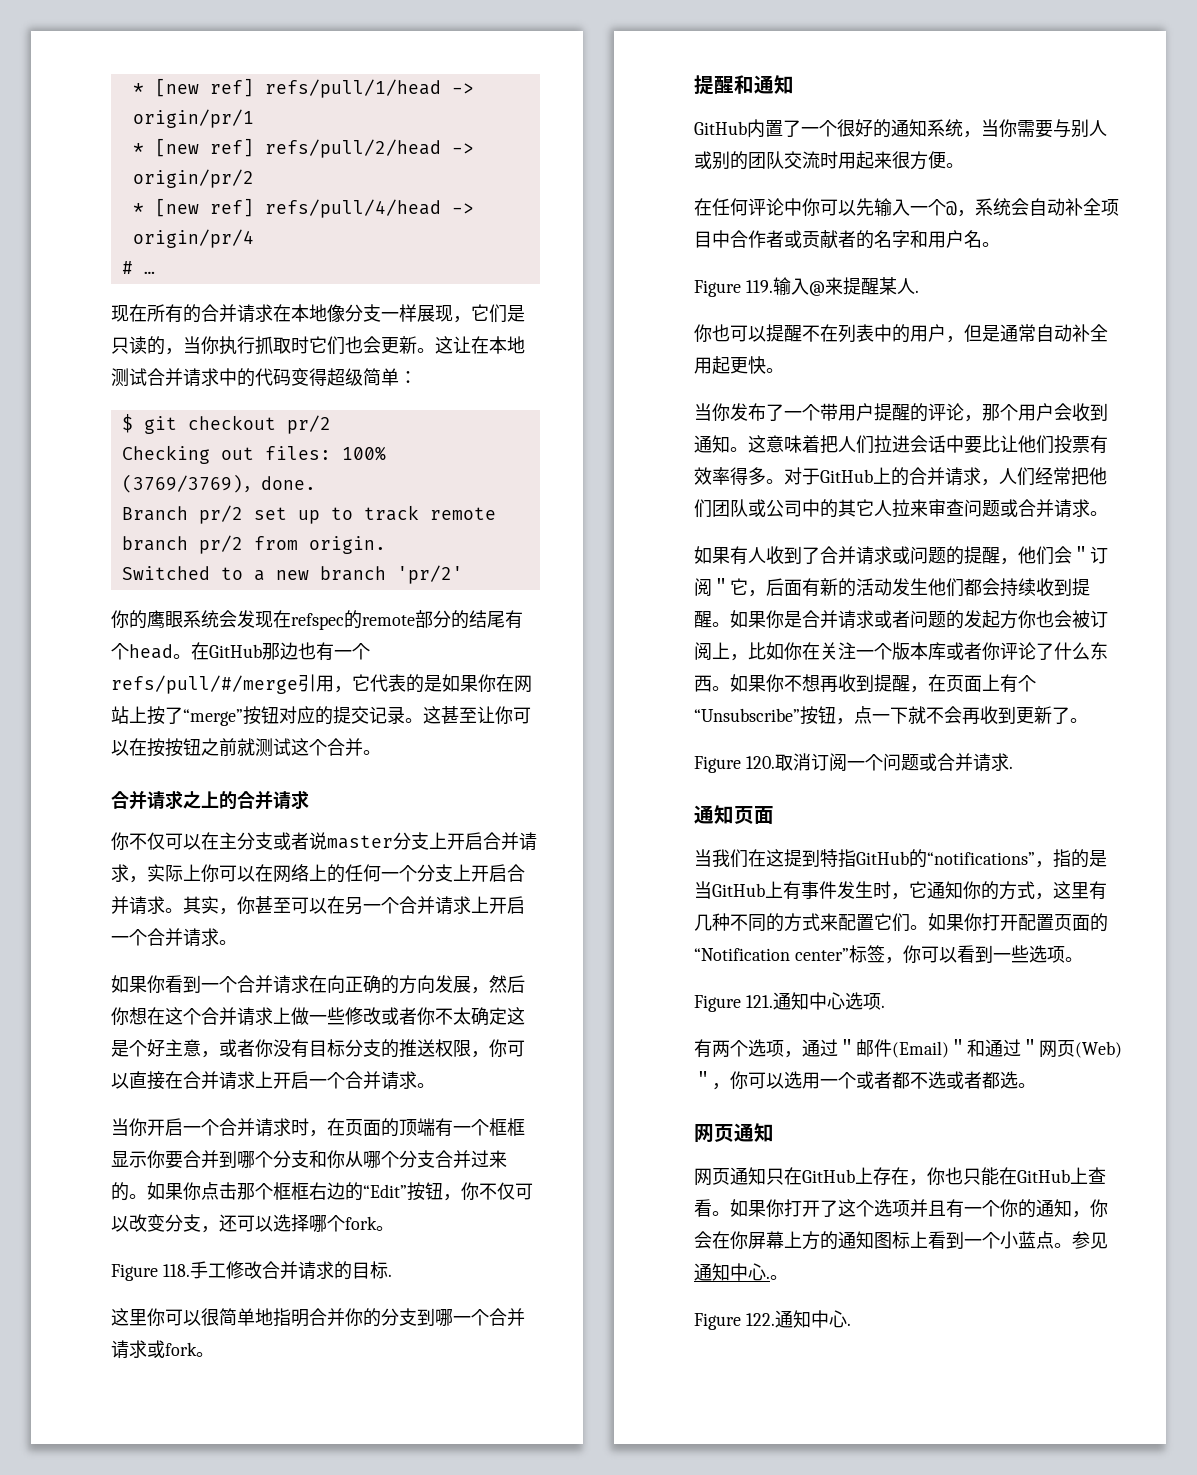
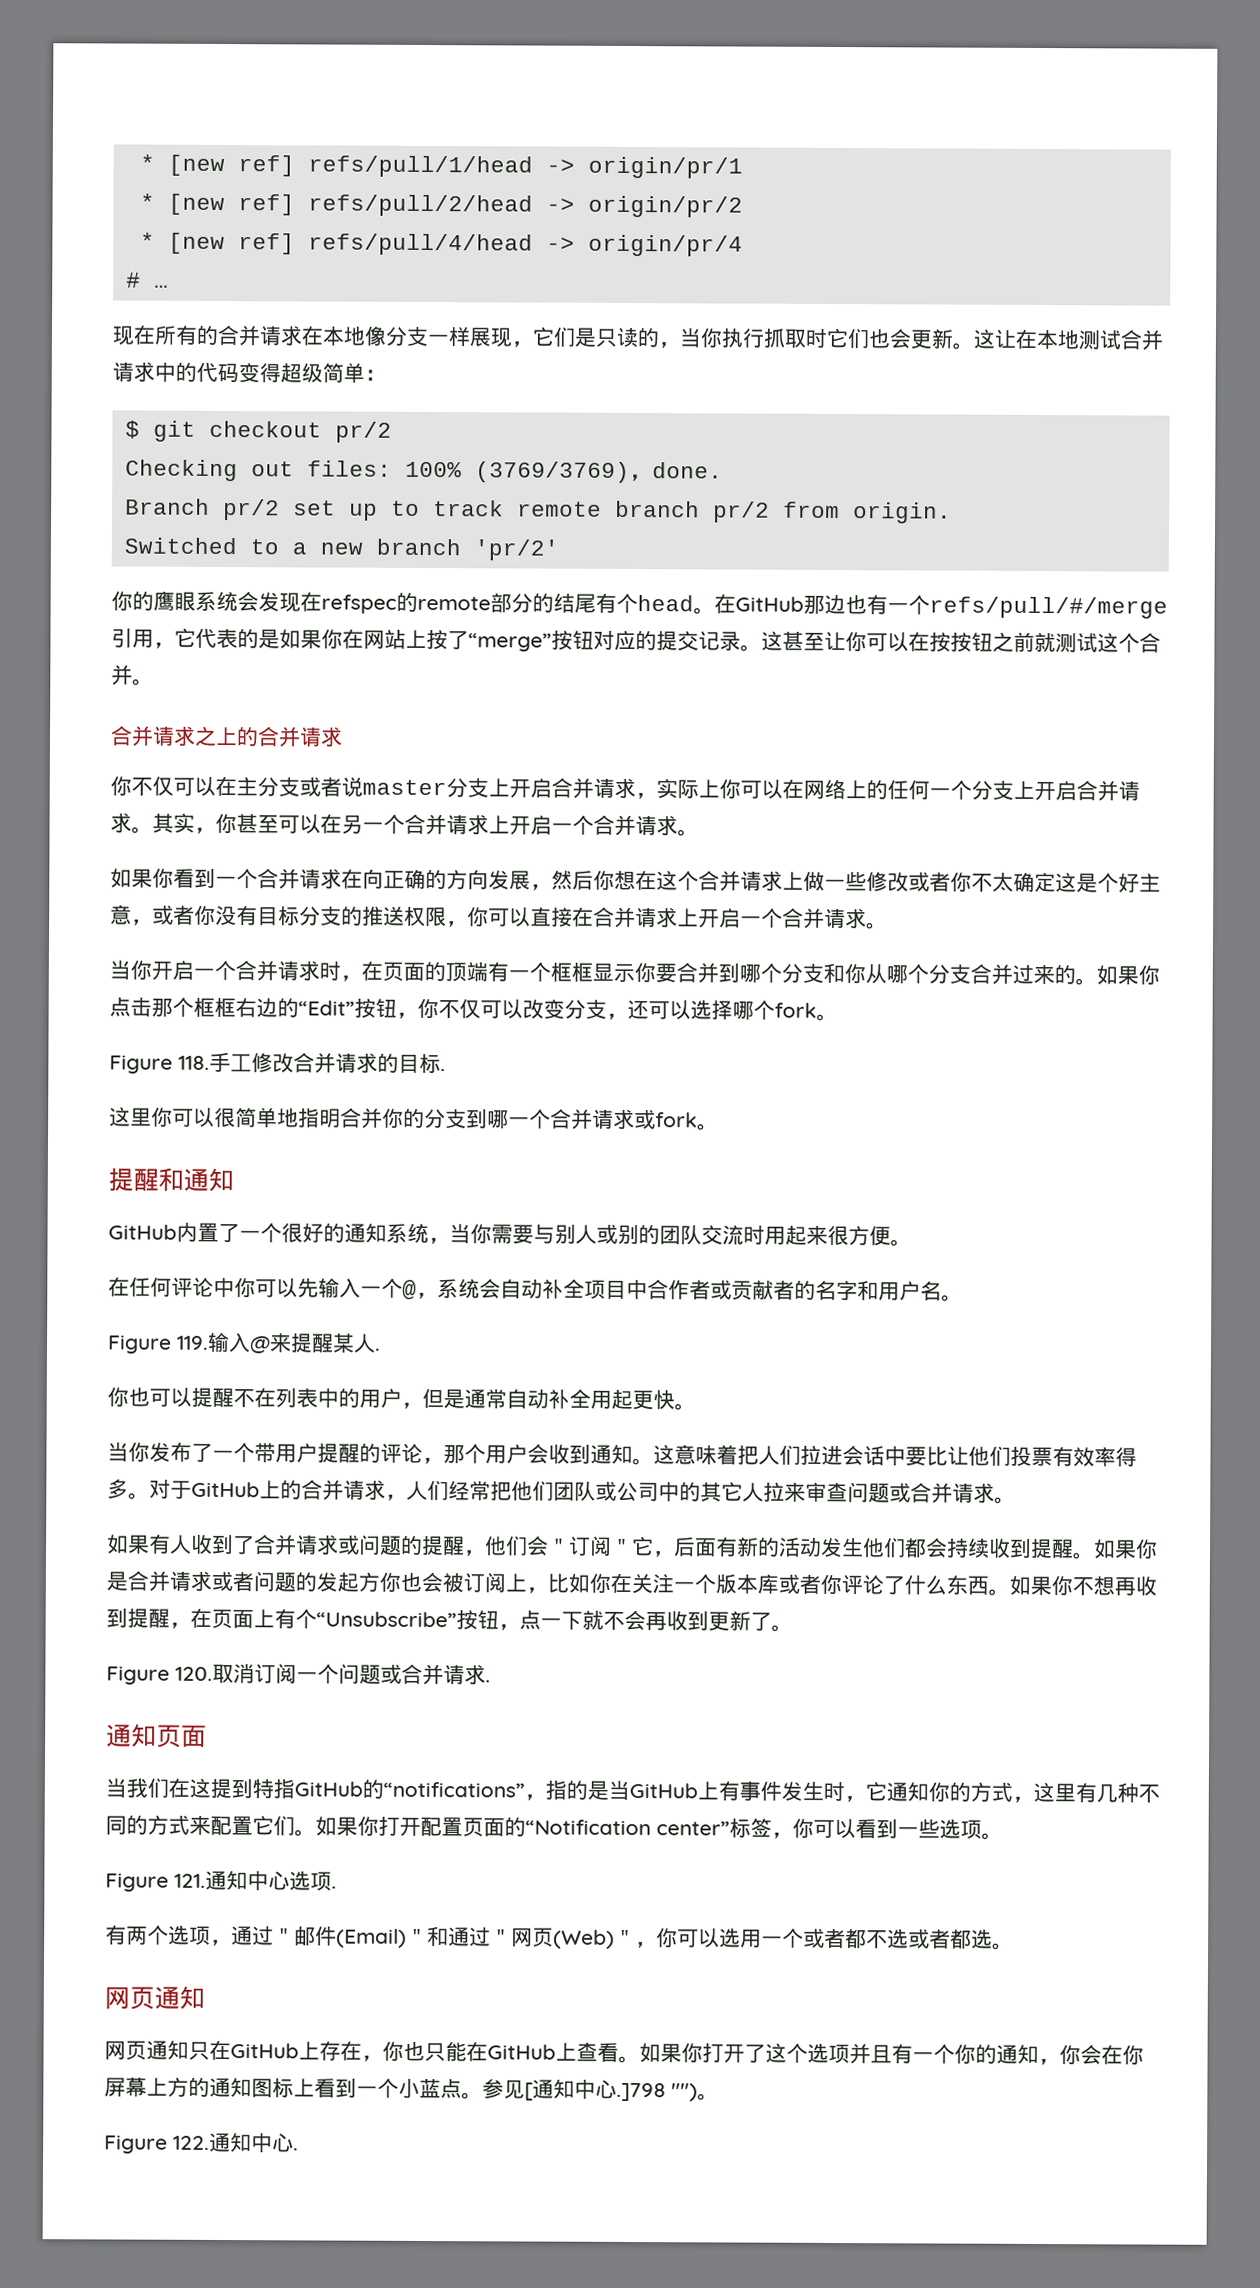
- 参见通知中心.。
+ 参见[通知中心.]798 "")。

